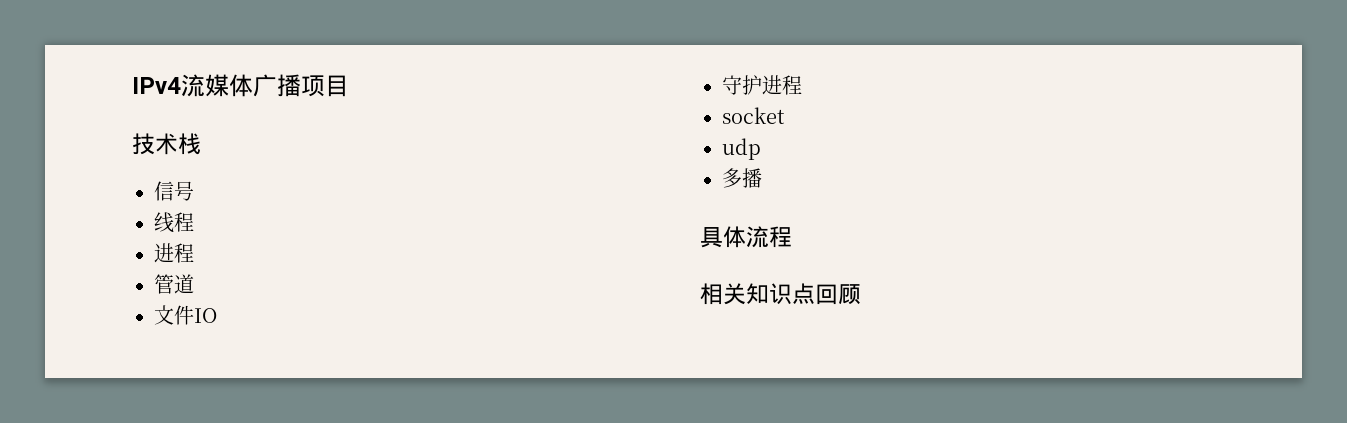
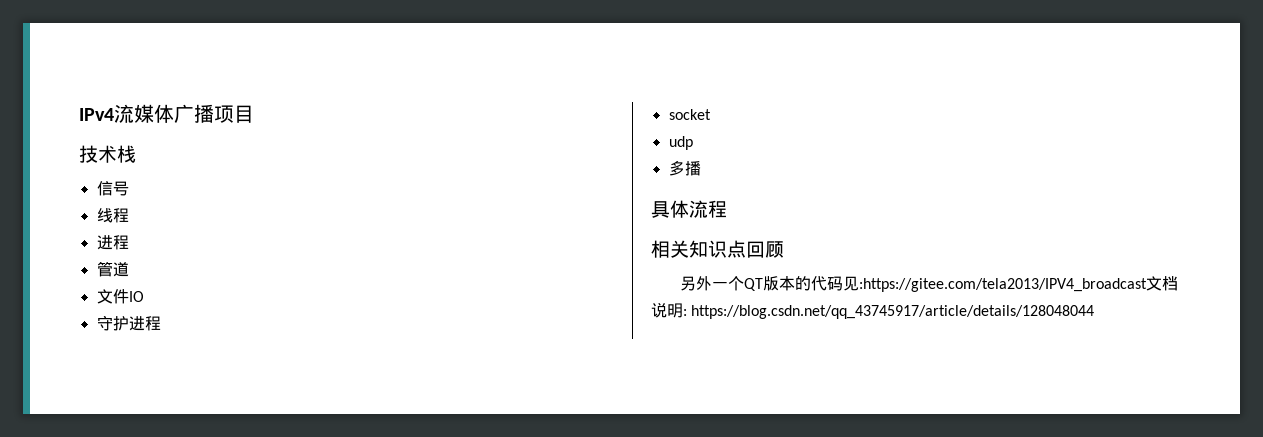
+ 另外一个QT版本的代码见:https://gitee.com/tela2013/IPV4_broadcast文档说明: https://blog.csdn.net/qq_43745917/article/details/128048044

